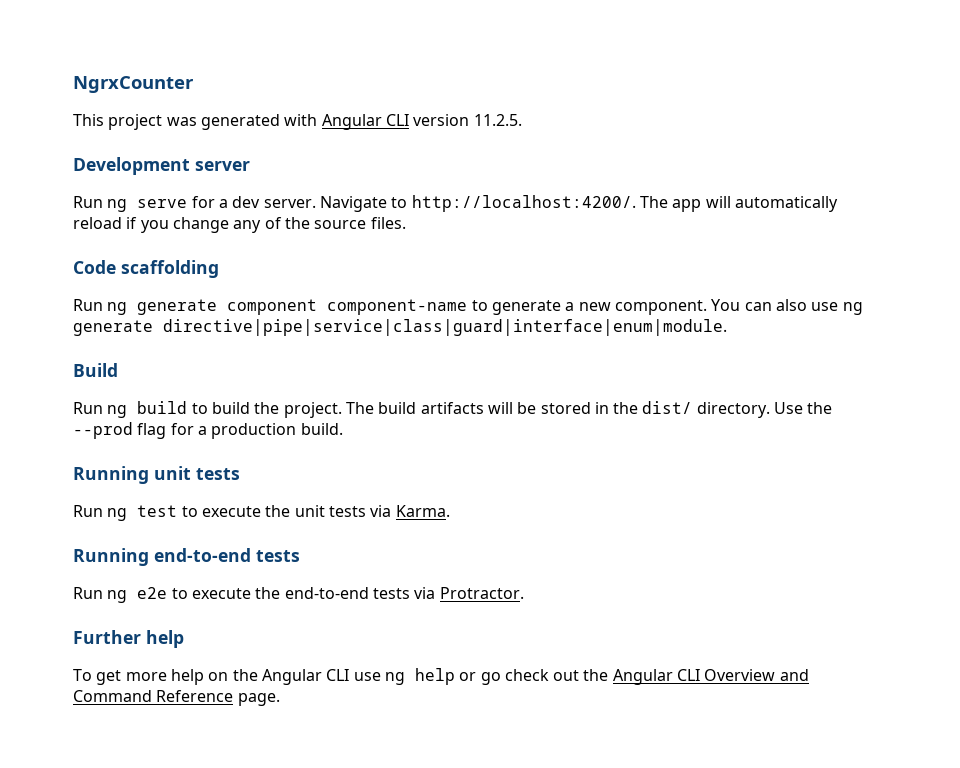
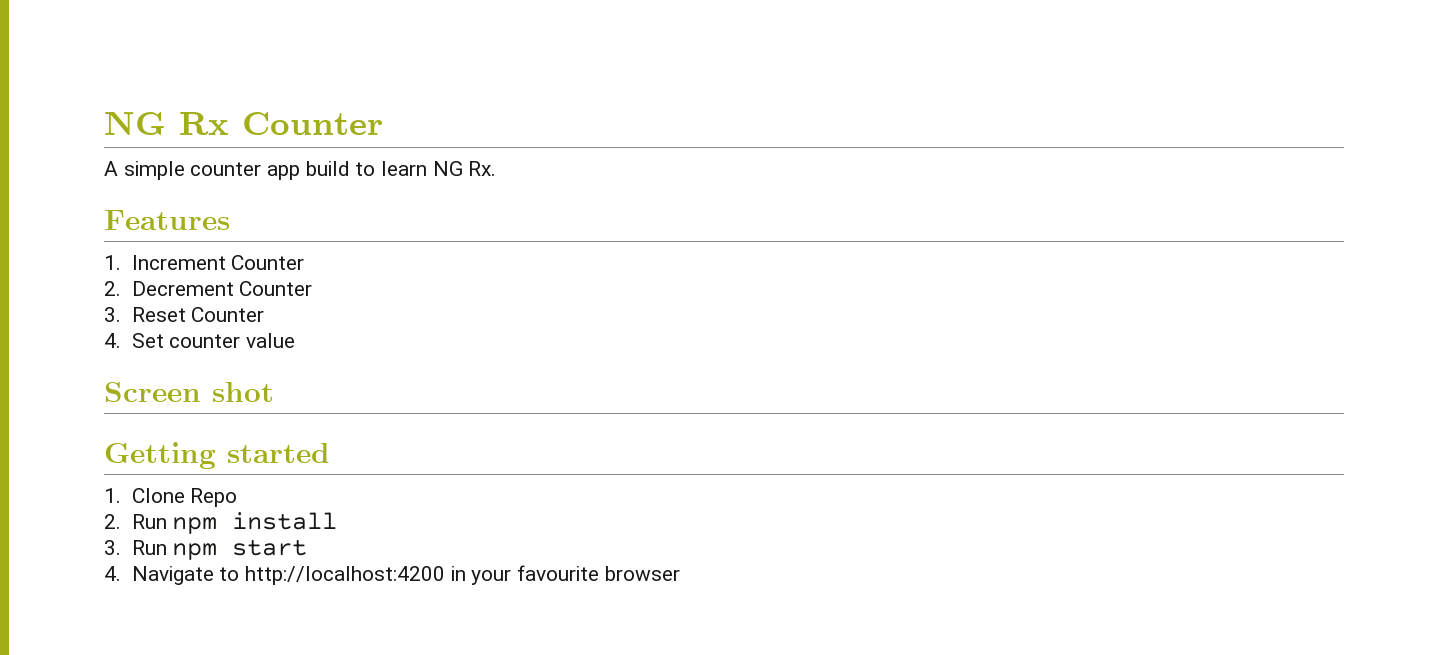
- NgrxCounter
- This project was generated with Angular CLI version 11.2.5.
- Development server
- Run ng serve for a dev server. Navigate to http://localhost:4200/. The app will automatically reload if you change any of the source files.
- Code scaffolding
- Run ng generate component component-name to generate a new component. You can also use ng generate directive|pipe|service|class|guard|interface|enum|module.
- Build
- Run ng build to build the project. The build artifacts will be stored in the dist/ directory. Use the --prod flag for a production build.
- Running unit tests
- Run ng test to execute the unit tests via Karma.
- Running end-to-end tests
- Run ng e2e to execute the end-to-end tests via Protractor.
- Further help
- To get more help on the Angular CLI use ng help or go check out the Angular CLI Overview and Command Reference page.
+ NG Rx Counter
+ A simple counter app build to learn NG Rx.
+ Features
+ 1. Increment Counter
+ 2. Decrement Counter
+ 3. Reset Counter
+ 4. Set counter value
+ Screen shot
+ Getting started
+ 1. Clone Repo
+ 2. Run npm install
+ 3. Run npm start
+ 4. Navigate to http://localhost:4200 in your favourite browser

